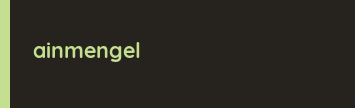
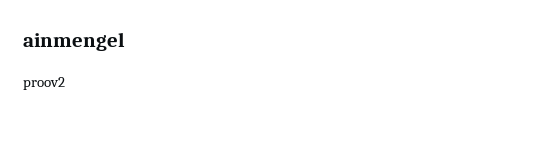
+ proov2

